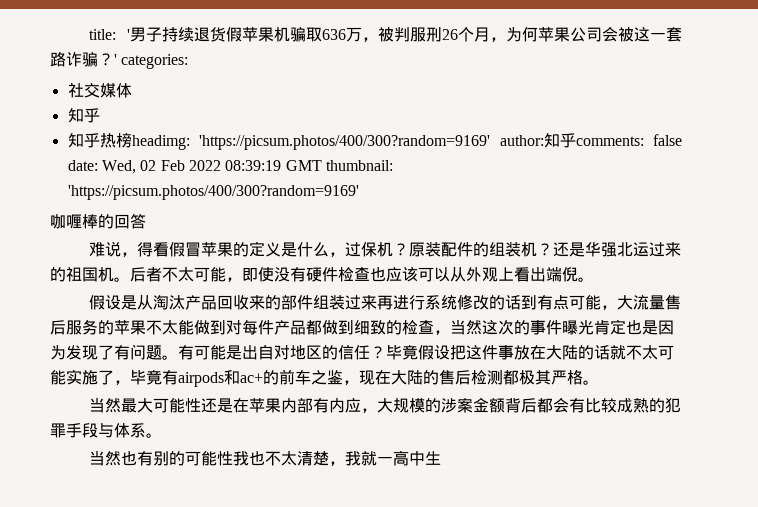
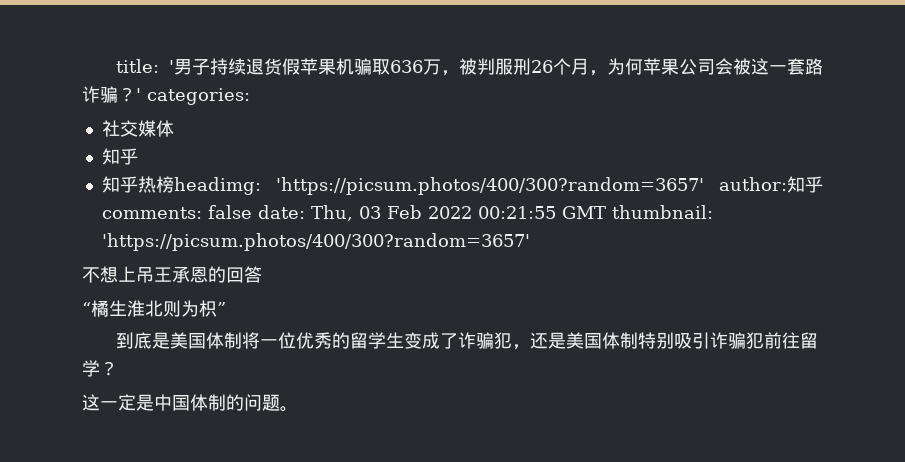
- 知乎热榜headimg: 'https://picsum.photos/400/300?random=9169' author:知乎comments: false date: Wed, 02 Feb 2022 08:39:19 GMT thumbnail: 'https://picsum.photos/400/300?random=9169'
- 咖喱棒的回答
- 难说，得看假冒苹果的定义是什么，过保机？原装配件的组装机？还是华强北运过来的祖国机。后者不太可能，即使没有硬件检查也应该可以从外观上看出端倪。
- 假设是从淘汰产品回收来的部件组装过来再进行系统修改的话到有点可能，大流量售后服务的苹果不太能做到对每件产品都做到细致的检查，当然这次的事件曝光肯定也是因为发现了有问题。有可能是出自对地区的信任？毕竟假设把这件事放在大陆的话就不太可能实施了，毕竟有airpods和ac+的前车之鉴，现在大陆的售后检测都极其严格。
- 当然最大可能性还是在苹果内部有内应，大规模的涉案金额背后都会有比较成熟的犯罪手段与体系。
- 当然也有别的可能性我也不太清楚，我就一高中生
+ 知乎热榜headimg: 'https://picsum.photos/400/300?random=3657' author:知乎comments: false date: Thu, 03 Feb 2022 00:21:55 GMT thumbnail: 'https://picsum.photos/400/300?random=3657'
+ 不想上吊王承恩的回答
+ “橘生淮北则为枳”
+ 到底是美国体制将一位优秀的留学生变成了诈骗犯，还是美国体制特别吸引诈骗犯前往留学？
+ 这一定是中国体制的问题。

